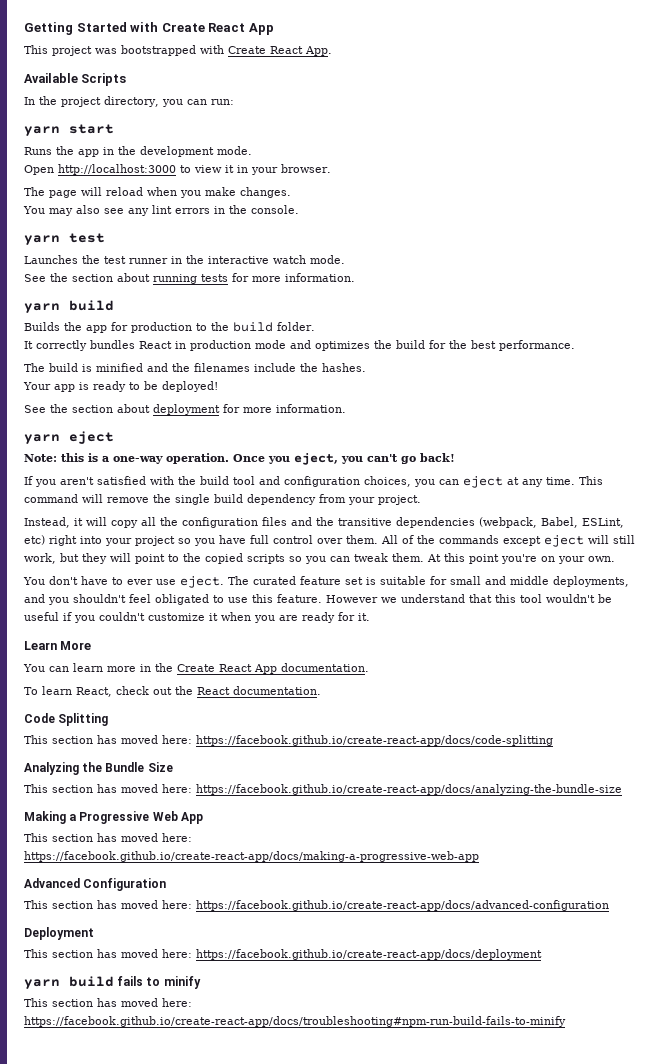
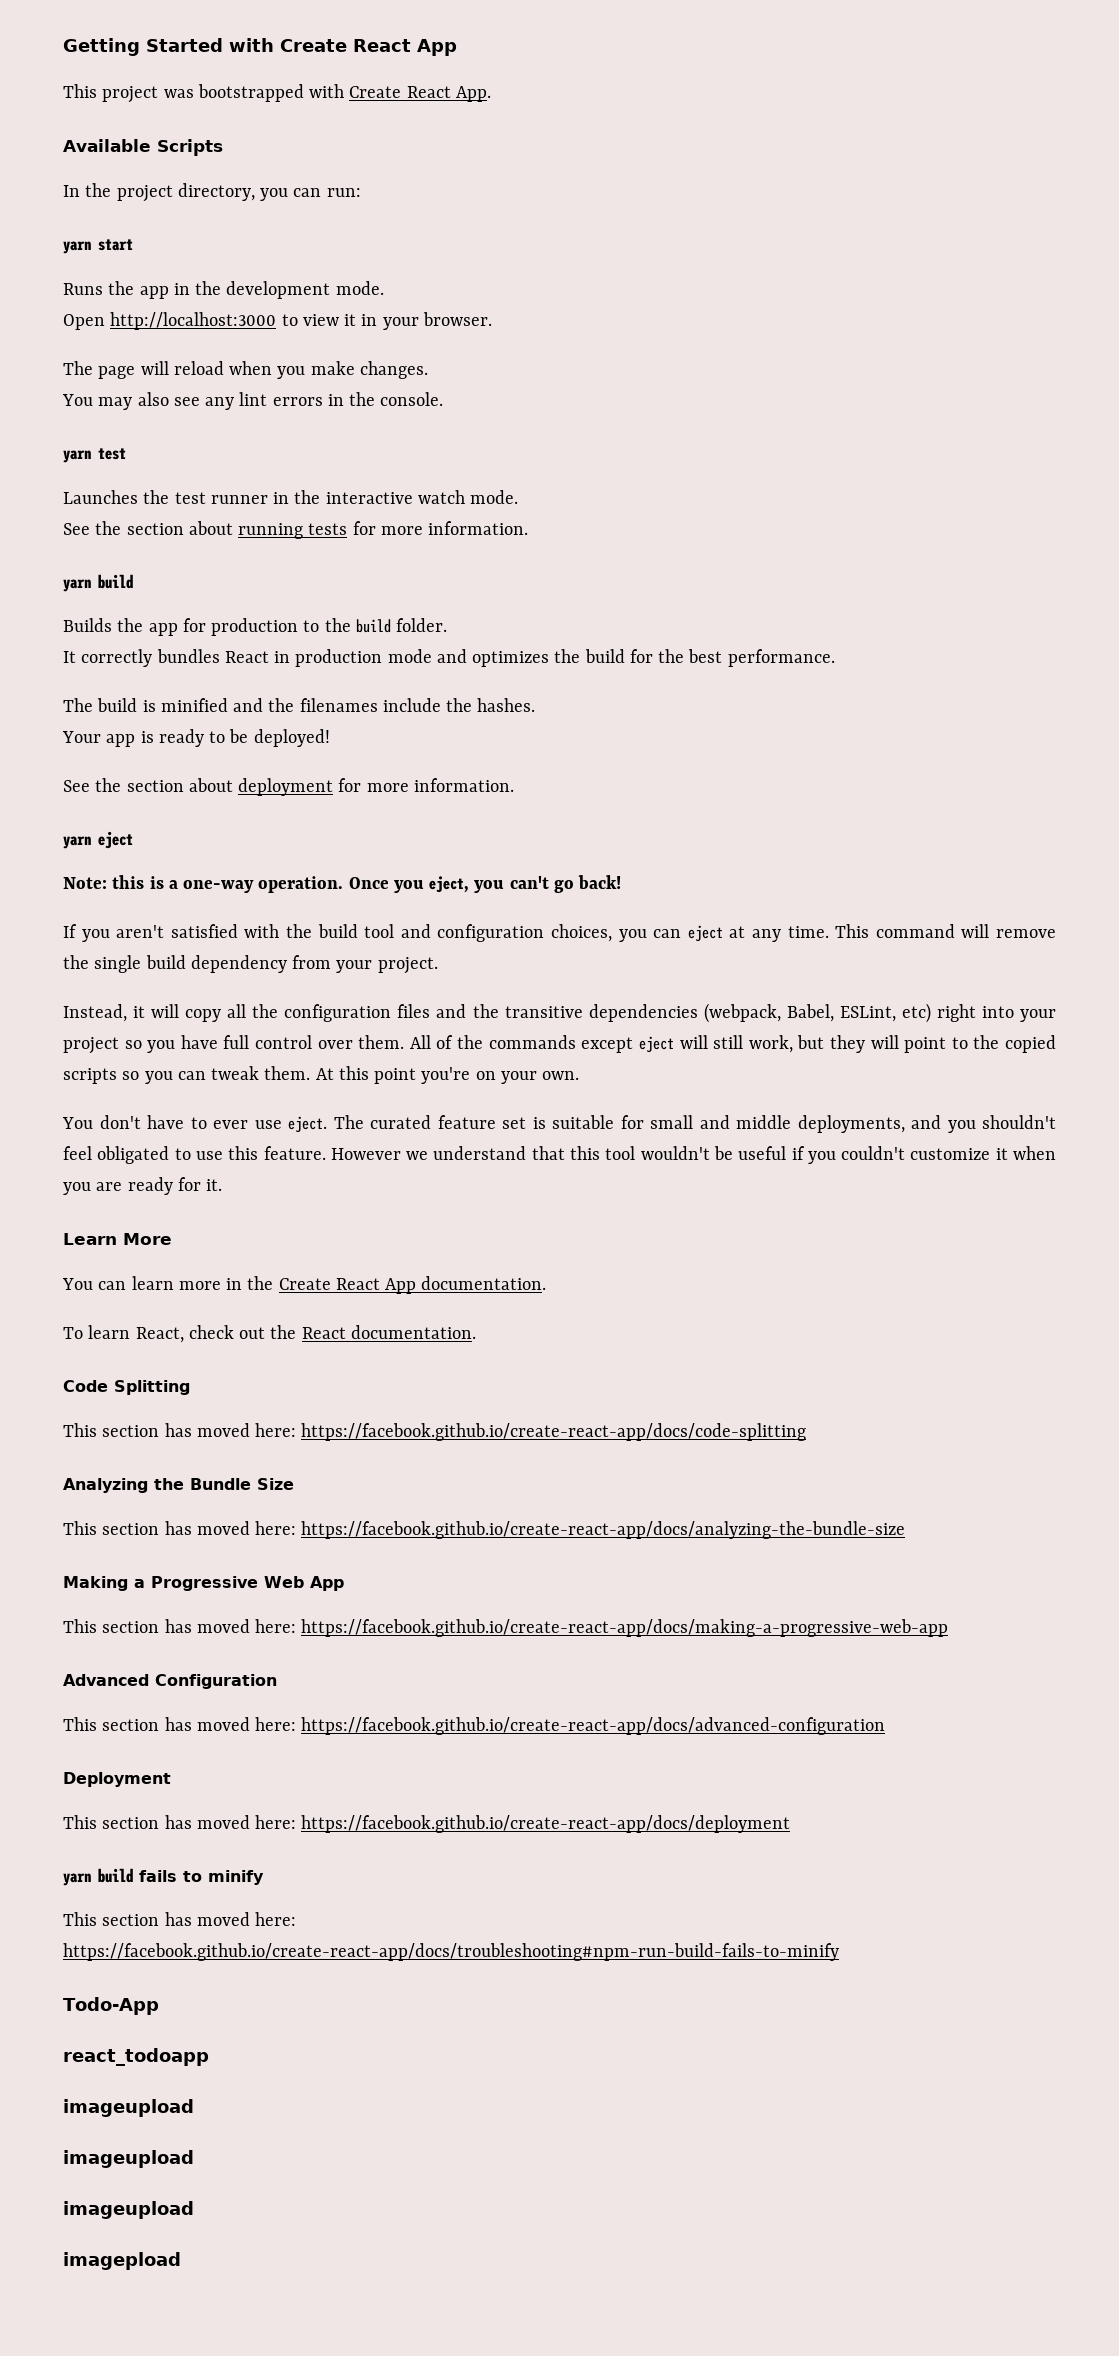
+ Todo-App
+ react_todoapp
+ imageupload
+ imageupload
+ imageupload
+ imagepload

